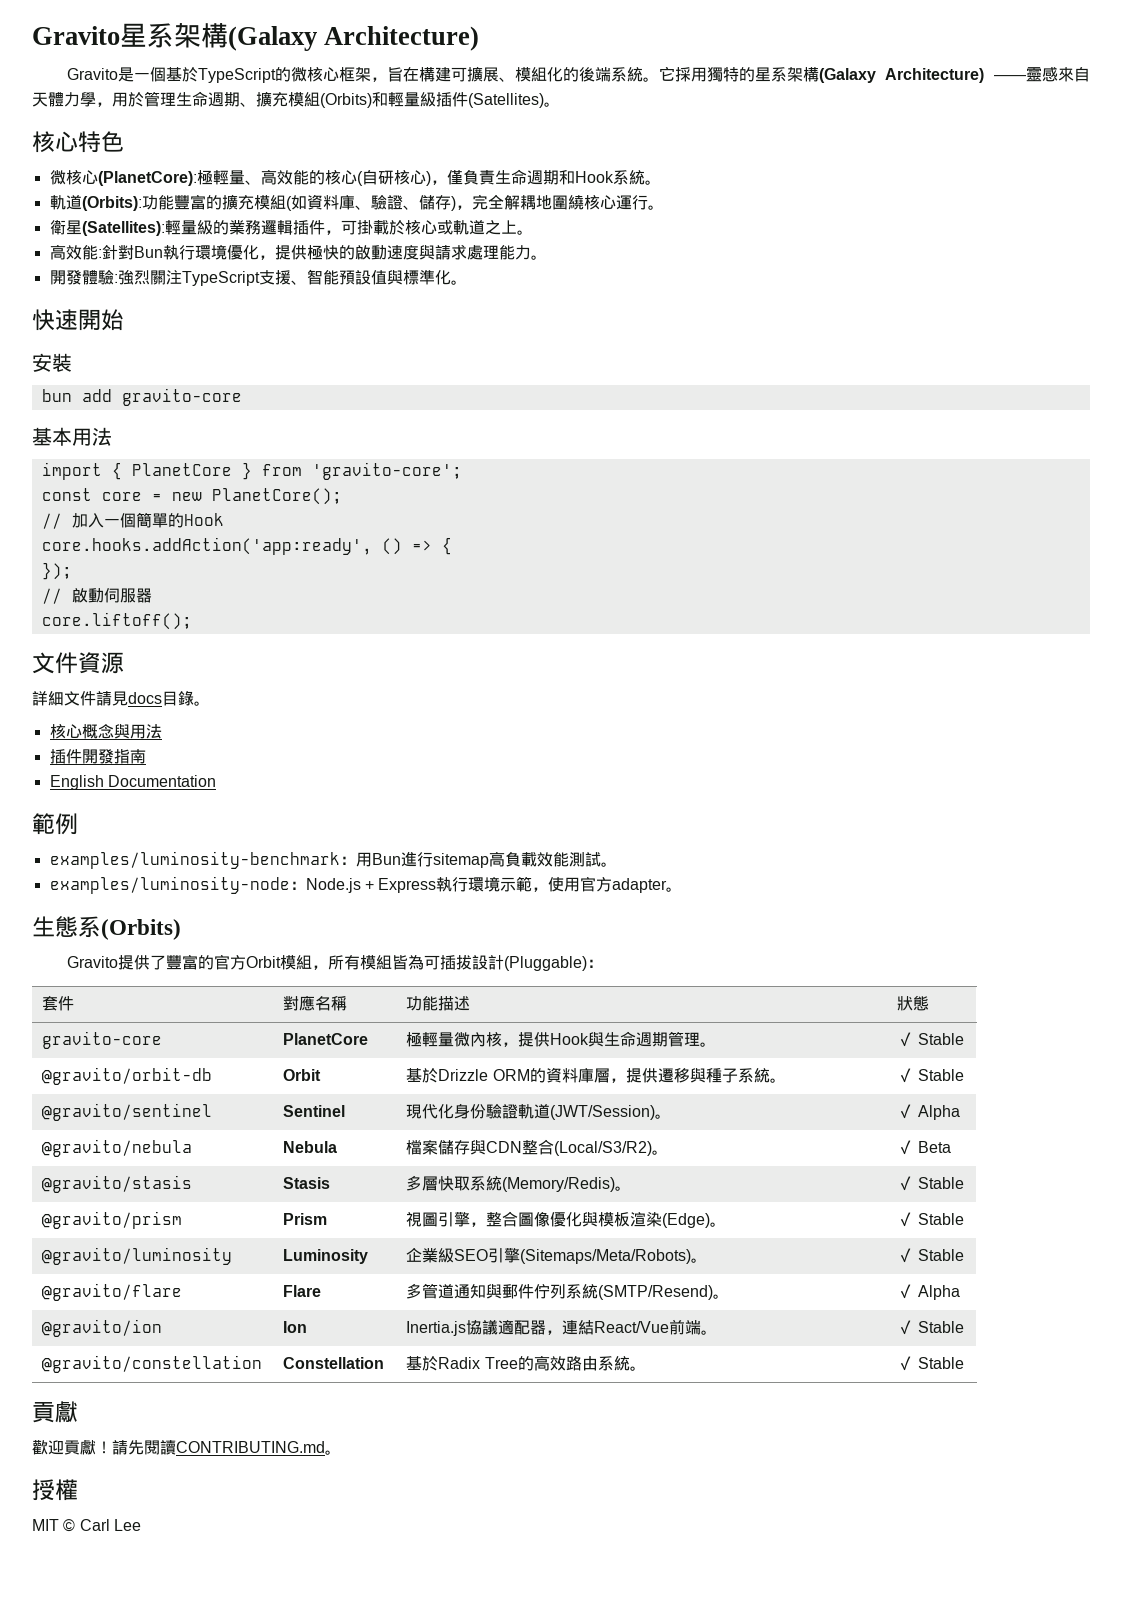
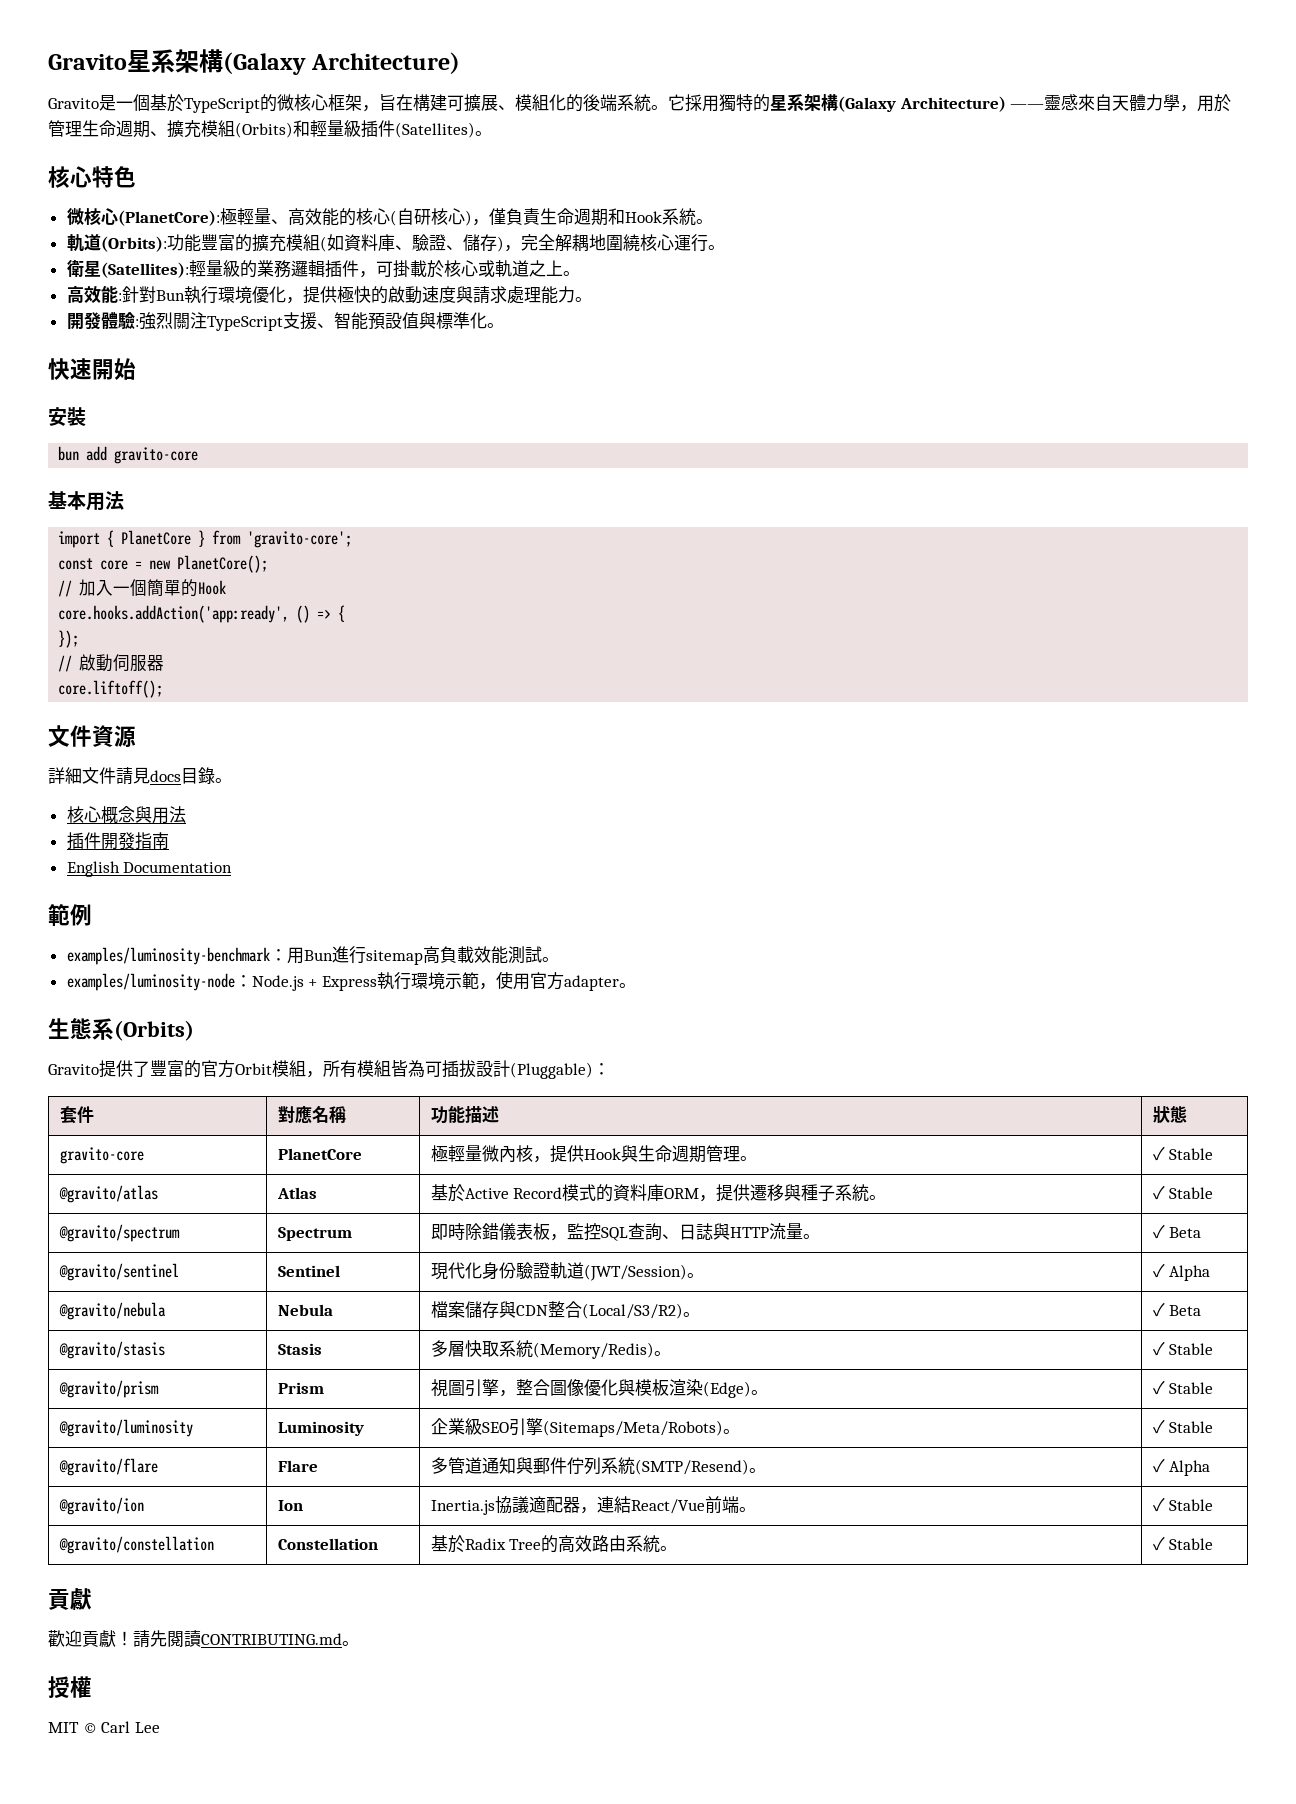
- @gravito/orbit-db | Orbit | 基於Drizzle ORM的資料庫層，提供遷移與種子系統。 | ✓ Stable
+ @gravito/atlas | Atlas | 基於Active Record模式的資料庫ORM，提供遷移與種子系統。 | ✓ Stable
+ @gravito/spectrum | Spectrum | 即時除錯儀表板，監控SQL查詢、日誌與HTTP流量。 | ✓ Beta

